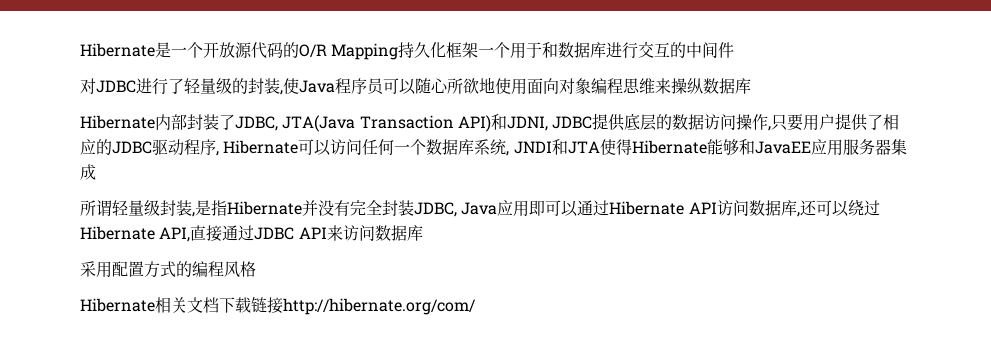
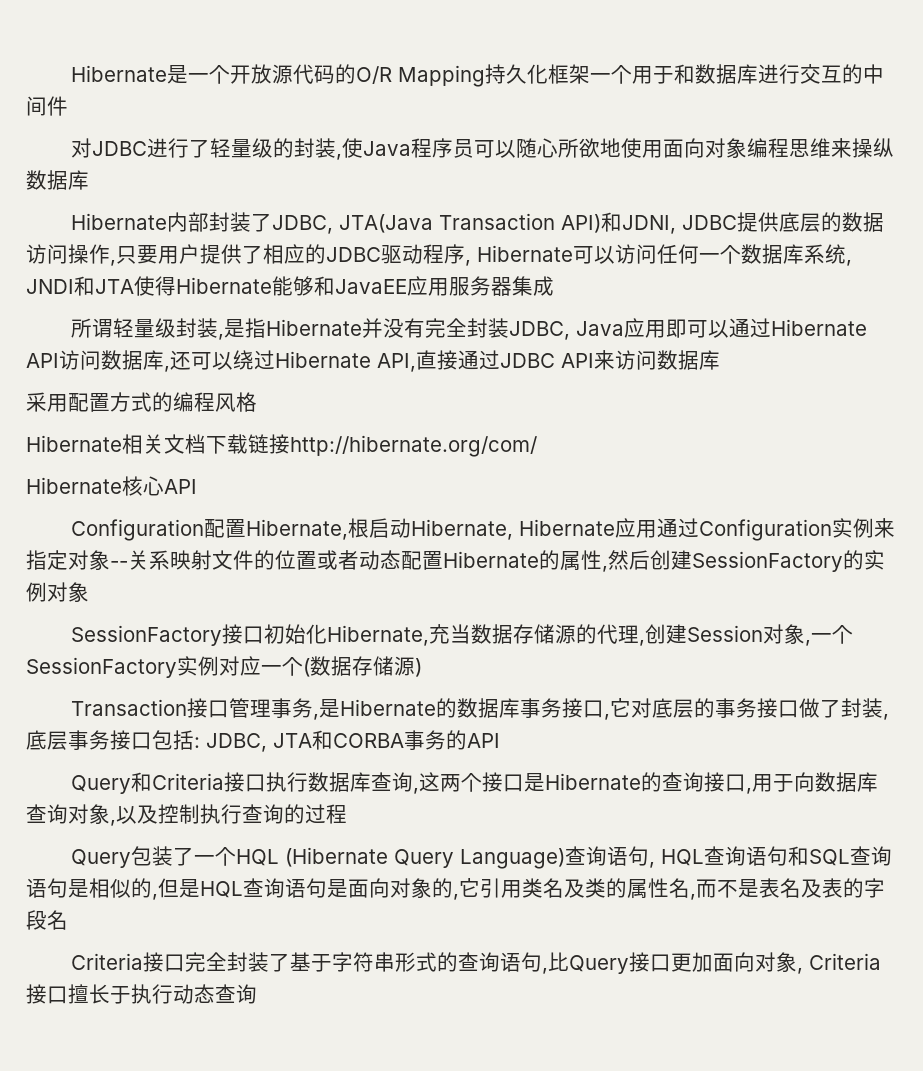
+ Hibernate核心API
+ Configuration配置Hibernate,根启动Hibernate, Hibernate应用通过Configuration实例来指定对象--关系映射文件的位置或者动态配置Hibernate的属性,然后创建SessionFactory的实例对象
+ SessionFactory接口初始化Hibernate,充当数据存储源的代理,创建Session对象,一个SessionFactory实例对应一个(数据存储源)
+ Transaction接口管理事务,是Hibernate的数据库事务接口,它对底层的事务接口做了封装,底层事务接口包括: JDBC, JTA和CORBA事务的API
+ Query和Criteria接口执行数据库查询,这两个接口是Hibernate的查询接口,用于向数据库查询对象,以及控制执行查询的过程
+ Query包装了一个HQL (Hibernate Query Language)查询语句, HQL查询语句和SQL查询语句是相似的,但是HQL查询语句是面向对象的,它引用类名及类的属性名,而不是表名及表的字段名
+ Criteria接口完全封装了基于字符串形式的查询语句,比Query接口更加面向对象, Criteria接口擅长于执行动态查询

